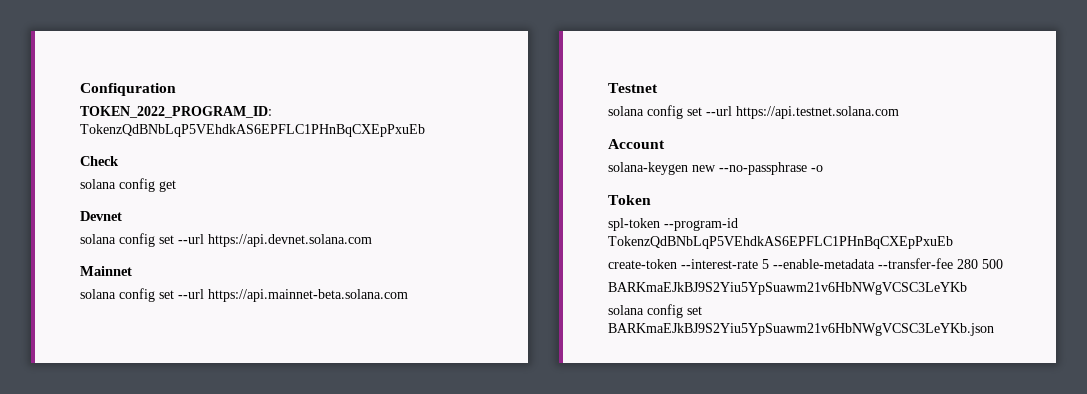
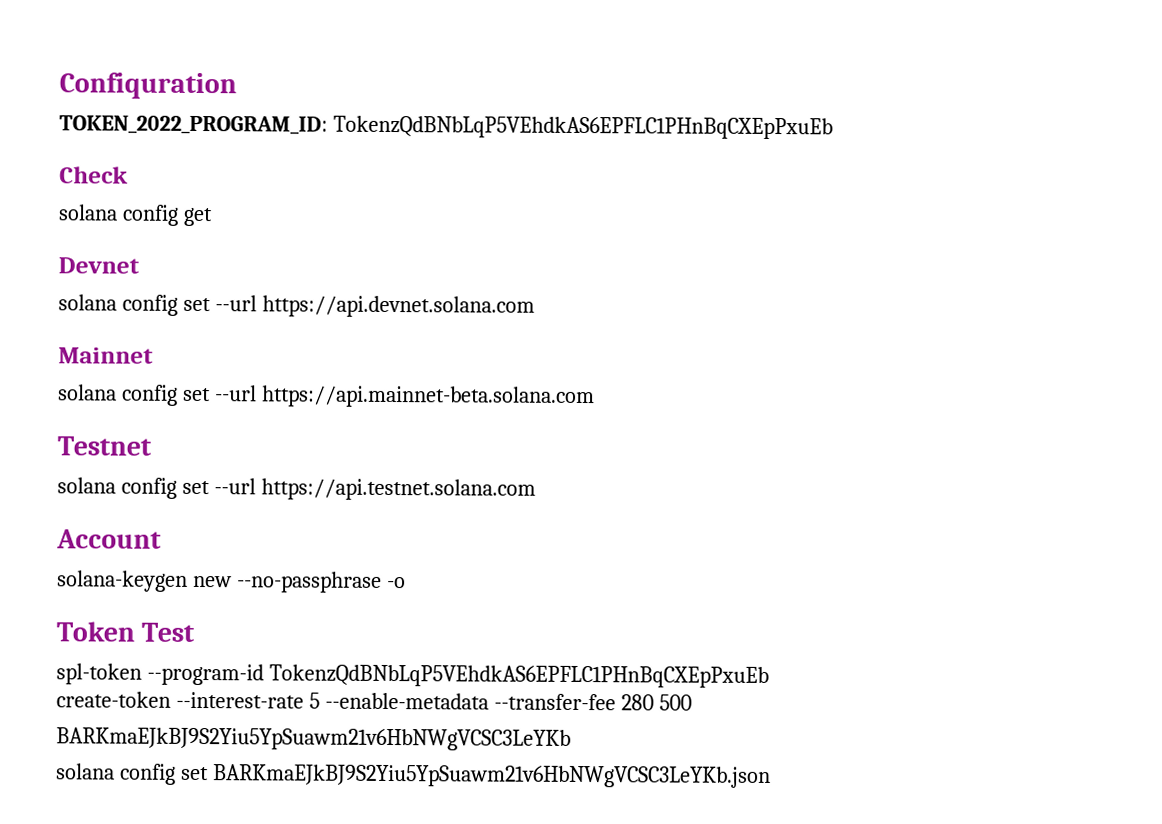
- Token
+ Token Test

